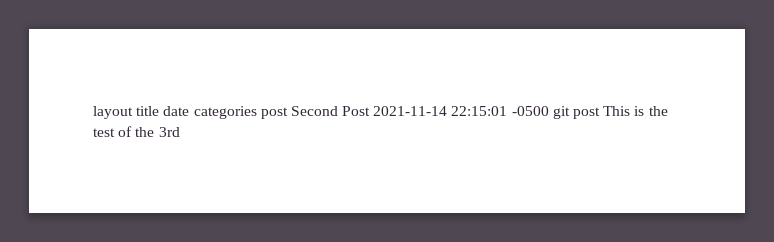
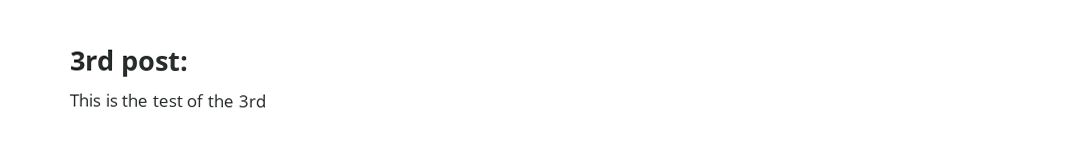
- layout title date categories post Second Post 2021-11-14 22:15:01 -0500 git post This is the test of the 3rd
+ 3rd post:
+ This is the test of the 3rd

